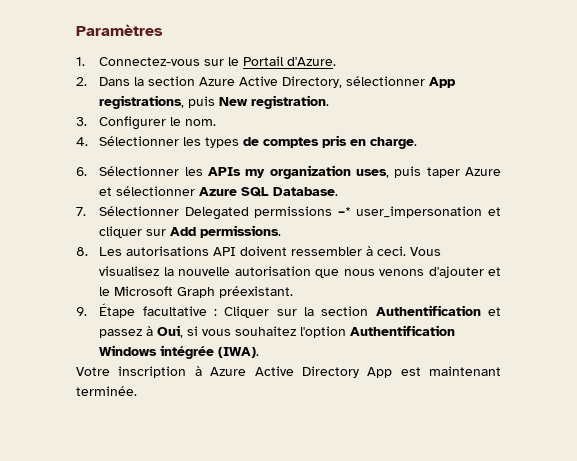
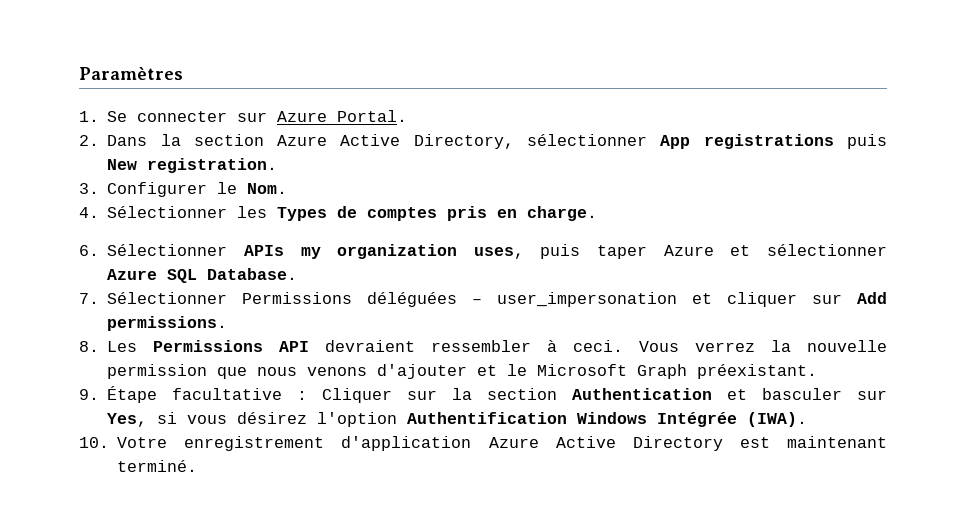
- 1. Connectez-vous sur le Portail d'Azure.
+ 1. Se connecter sur Azure Portal.
- 2. Dans la section Azure Active Directory, sélectionner App registrations, puis New registration.
+ 2. Dans la section Azure Active Directory, sélectionner App registrations puis New registration.
- 3. Configurer le nom.
+ 3. Configurer le Nom.
- 4. Sélectionner les types de comptes pris en charge.
+ 4. Sélectionner les Types de comptes pris en charge.
- 6. Sélectionner les APIs my organization uses, puis taper Azure et sélectionner Azure SQL Database.
+ 6. Sélectionner APIs my organization uses, puis taper Azure et sélectionner Azure SQL Database.
- 7. Sélectionner Delegated permissions –* user_impersonation et cliquer sur Add permissions.
+ 7. Sélectionner Permissions déléguées – user_impersonation et cliquer sur Add permissions.
- 8. Les autorisations API doivent ressembler à ceci.
+ 8. Les Permissions API devraient ressembler à ceci.
- Vous visualisez la nouvelle autorisation que nous venons d'ajouter et le Microsoft Graph préexistant.
+ Vous verrez la nouvelle permission que nous venons d'ajouter et le Microsoft Graph préexistant.
- 9. Étape facultative : Cliquer sur la section Authentification et passez à Oui, si vous souhaitez l'option Authentification Windows intégrée (IWA).
+ 9. Étape facultative : Cliquer sur la section Authentication et basculer sur Yes, si vous désirez l'option Authentification Windows Intégrée (IWA).
- Votre inscription à Azure Active Directory App est maintenant terminée.
+ 10. Votre enregistrement d'application Azure Active Directory est maintenant terminé.

